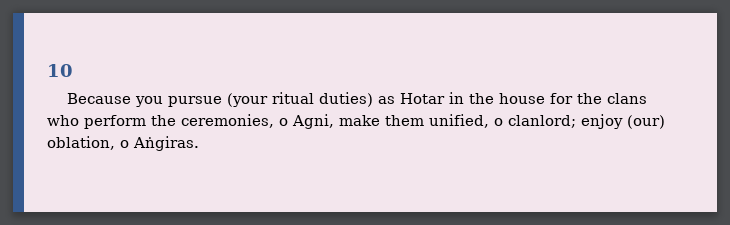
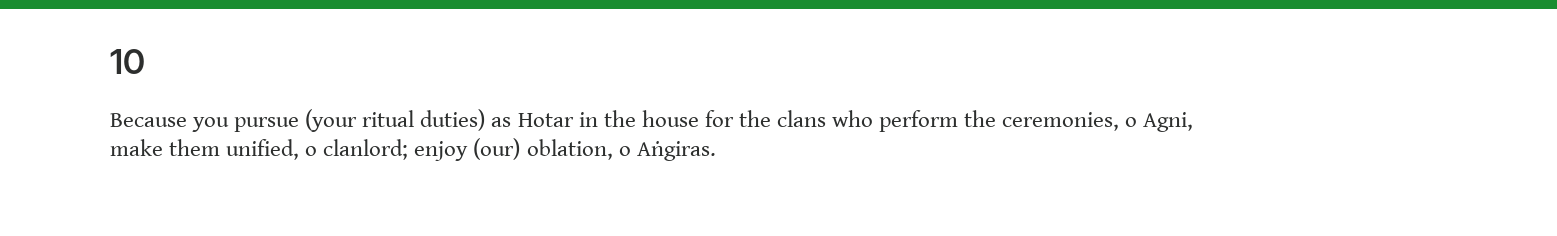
- Because you pursue (your ritual duties) as Hotar in the house for the clans who perform the ceremonies, o Agni, make them unified, o clanlord; enjoy (our) oblation, o Aṅgiras.
+ Because you pursue (your ritual duties) as Hotar in the house for the clans who perform the ceremonies, o Agni,
+ make them unified, o clanlord; enjoy (our) oblation, o Aṅgiras.

